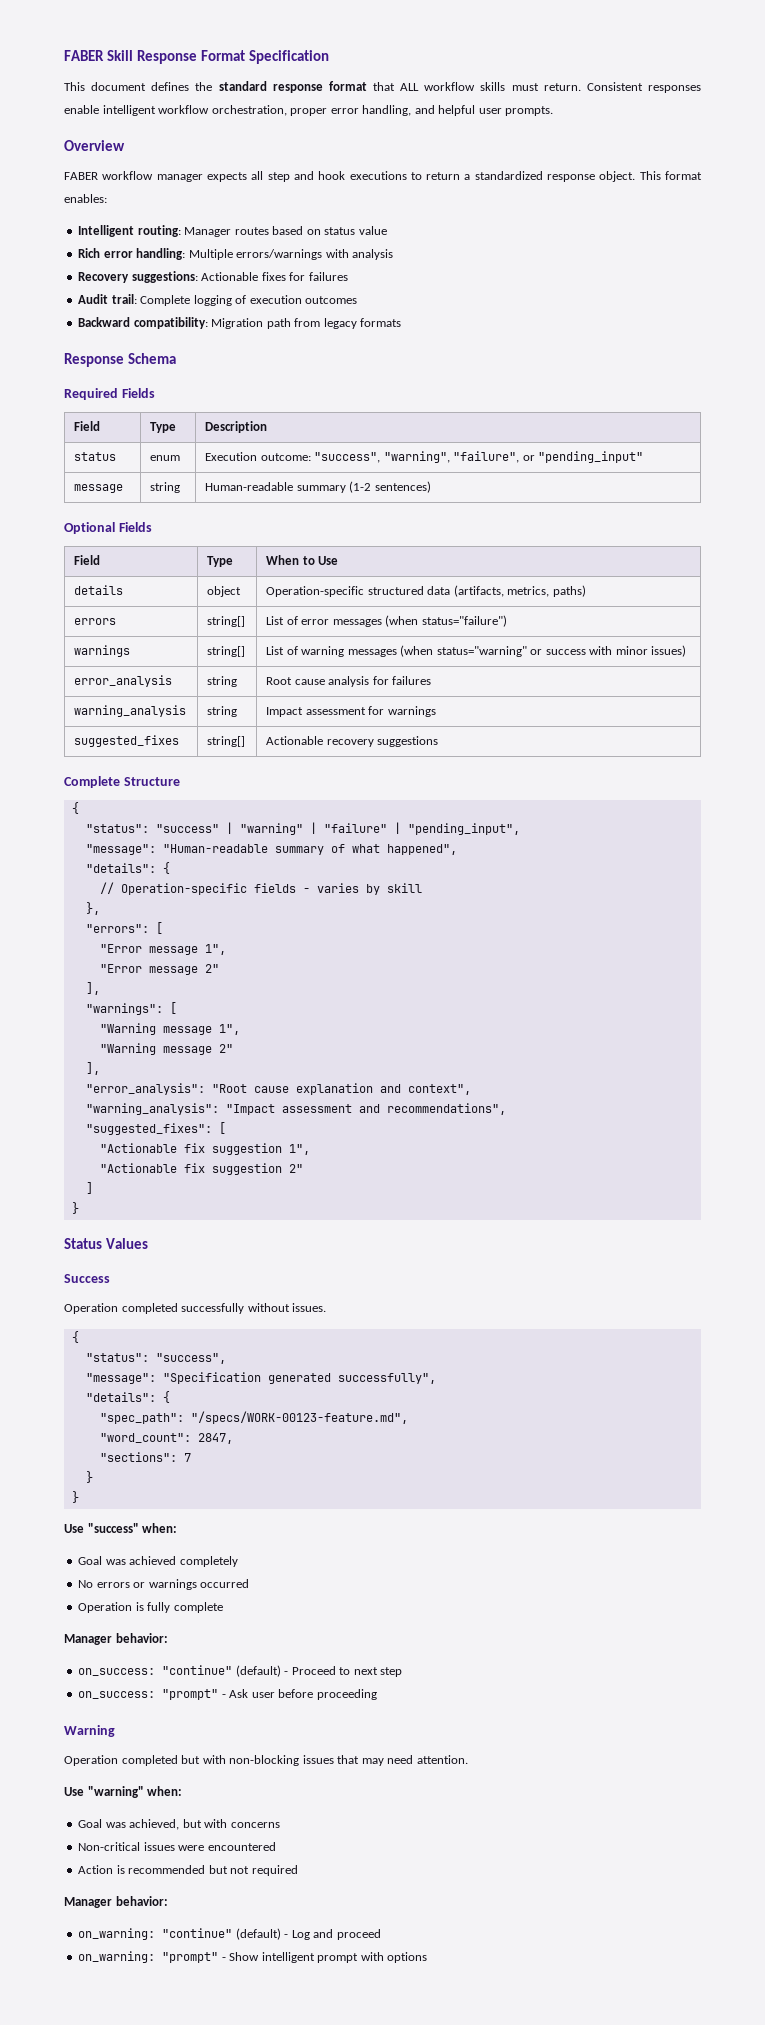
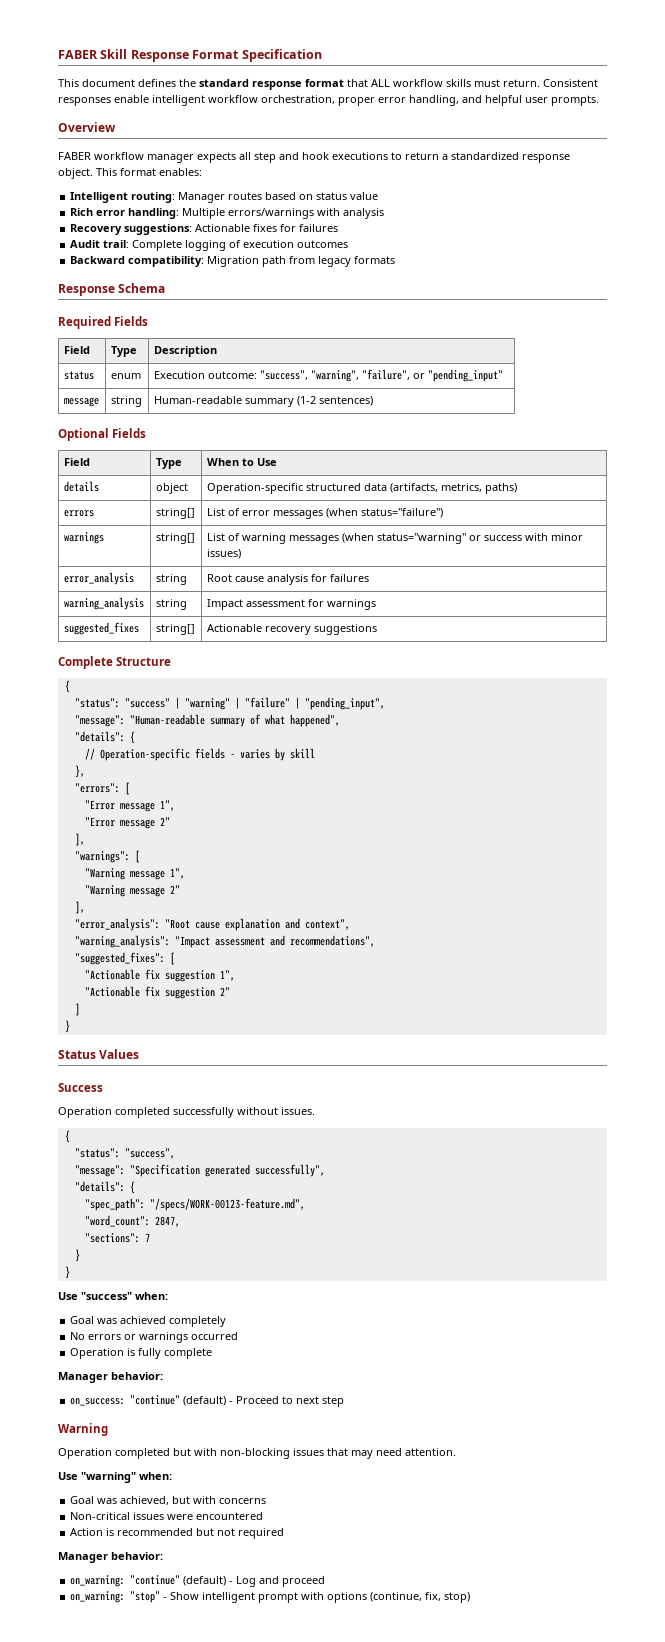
- on_success: "prompt" - Ask user before proceeding
- on_warning: "prompt" - Show intelligent prompt with options
+ on_warning: "stop" - Show intelligent prompt with options (continue, fix, stop)

